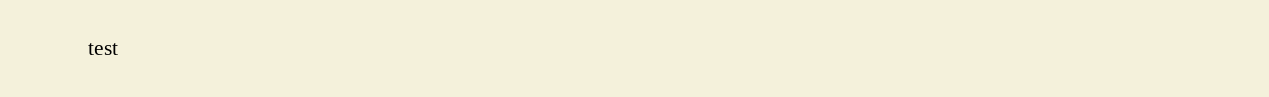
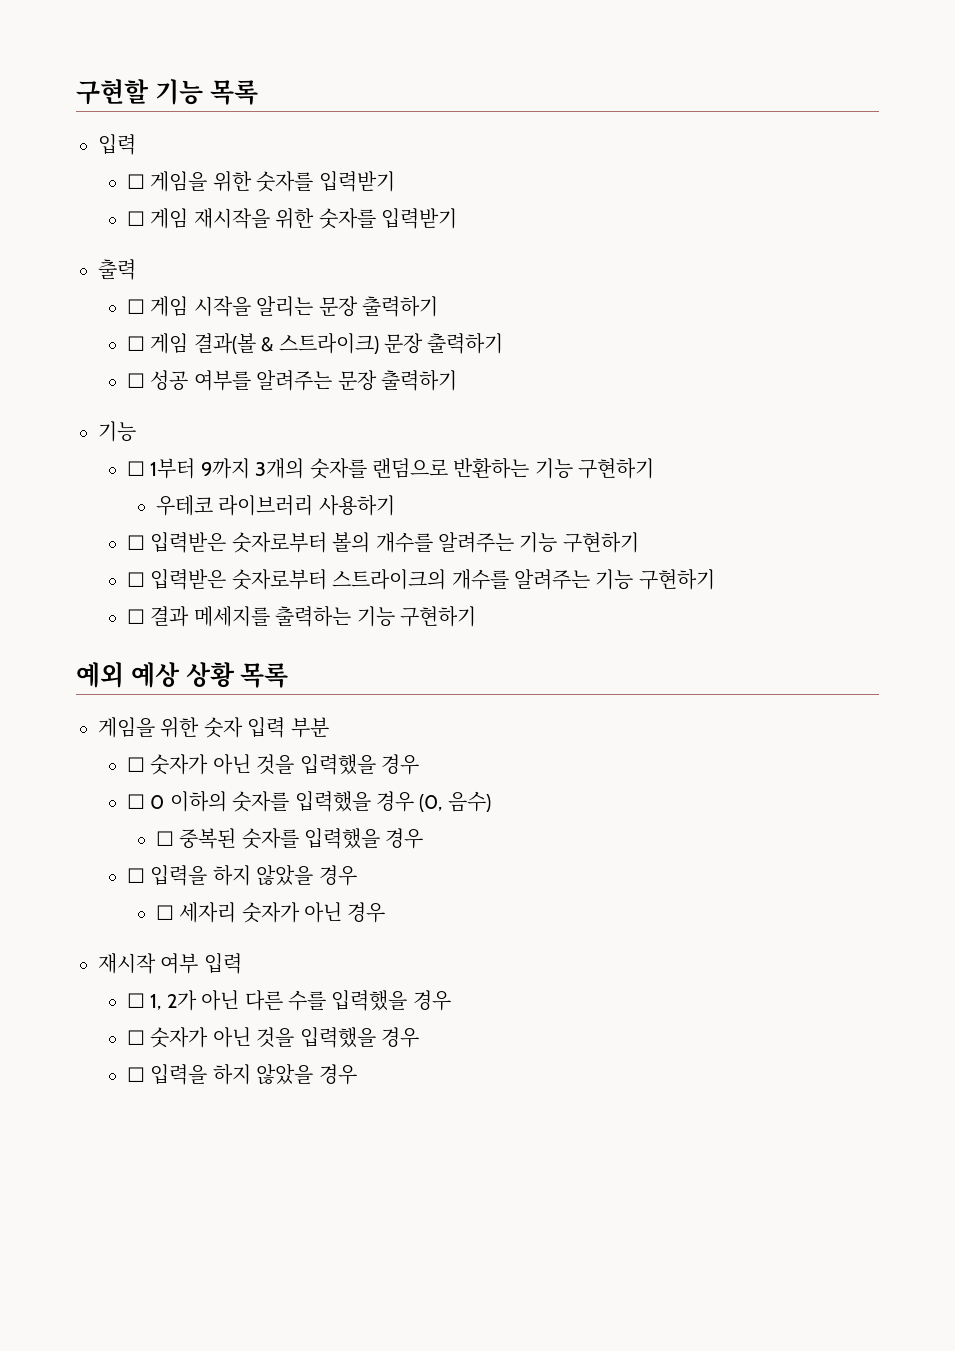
- test
+ 구현할 기능 목록
+ 입력
+ ☐ 게임을 위한 숫자를 입력받기
+ ☐ 게임 재시작을 위한 숫자를 입력받기
+ 출력
+ ☐ 게임 시작을 알리는 문장 출력하기
+ ☐ 게임 결과(볼 & 스트라이크) 문장 출력하기
+ ☐ 성공 여부를 알려주는 문장 출력하기
+ 기능
+ ☐ 1부터 9까지 3개의 숫자를 랜덤으로 반환하는 기능 구현하기
+ 우테코 라이브러리 사용하기
+ ☐ 입력받은 숫자로부터 볼의 개수를 알려주는 기능 구현하기
+ ☐ 입력받은 숫자로부터 스트라이크의 개수를 알려주는 기능 구현하기
+ ☐ 결과 메세지를 출력하는 기능 구현하기
+ 예외 예상 상황 목록
+ 게임을 위한 숫자 입력 부분
+ ☐ 숫자가 아닌 것을 입력했을 경우
+ ☐ 0 이하의 숫자를 입력했을 경우 (0, 음수)
+ ☐ 중복된 숫자를 입력했을 경우
+ ☐ 입력을 하지 않았을 경우
+ ☐ 세자리 숫자가 아닌 경우
+ 재시작 여부 입력
+ ☐ 1, 2가 아닌 다른 수를 입력했을 경우
+ ☐ 숫자가 아닌 것을 입력했을 경우
+ ☐ 입력을 하지 않았을 경우

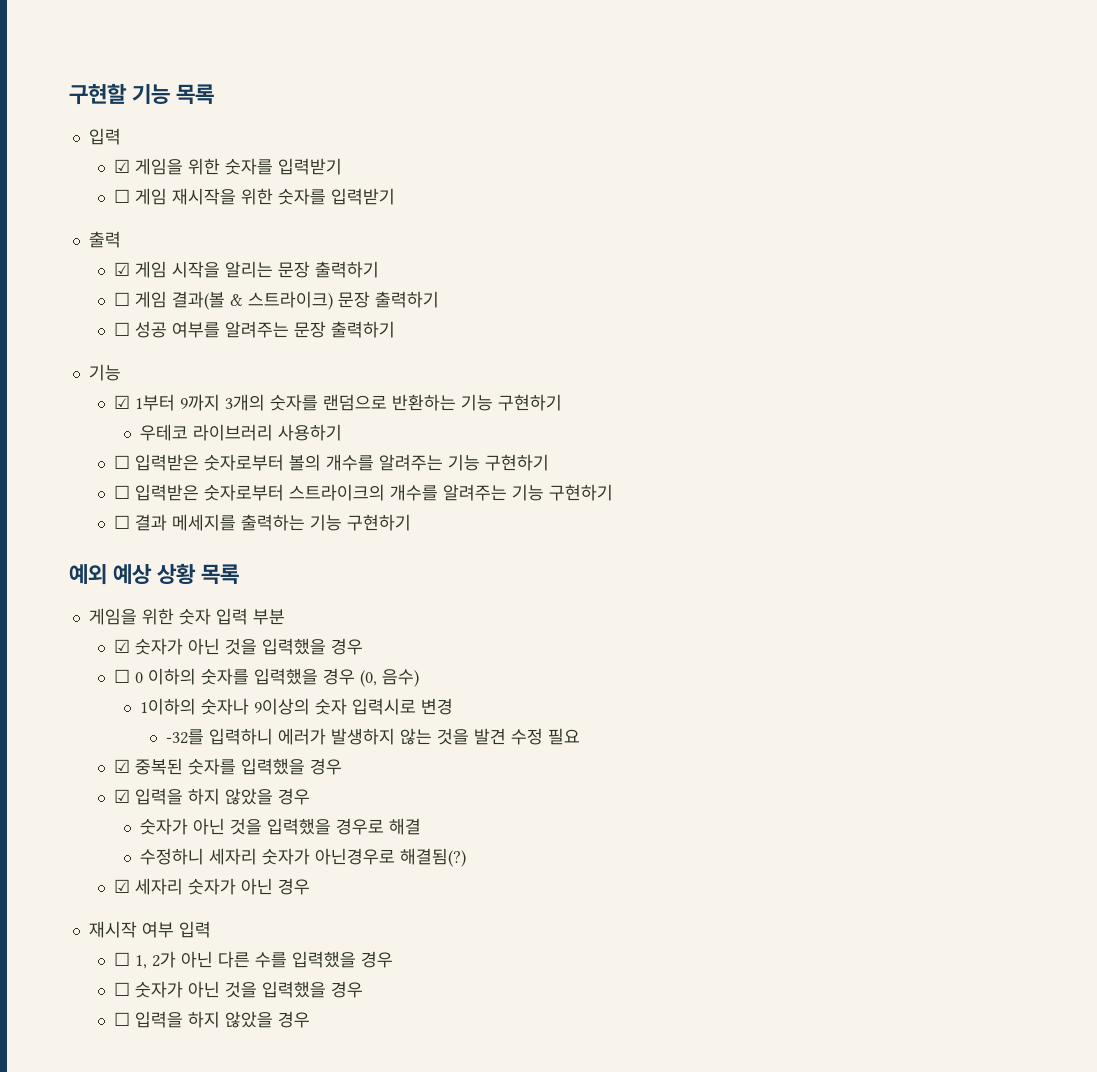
- ☐ 게임을 위한 숫자를 입력받기
+ ☑ 게임을 위한 숫자를 입력받기
- ☐ 게임 시작을 알리는 문장 출력하기
+ ☑ 게임 시작을 알리는 문장 출력하기
- ☐ 1부터 9까지 3개의 숫자를 랜덤으로 반환하는 기능 구현하기
+ ☑ 1부터 9까지 3개의 숫자를 랜덤으로 반환하는 기능 구현하기
  게임을 위한 숫자 입력 부분
- ☐ 숫자가 아닌 것을 입력했을 경우
+ ☑ 숫자가 아닌 것을 입력했을 경우
- ☐ 중복된 숫자를 입력했을 경우
- ☐ 입력을 하지 않았을 경우
+ 1이하의 숫자나 9이상의 숫자 입력시로 변경
+ -32를 입력하니 에러가 발생하지 않는 것을 발견 수정 필요
+ ☑ 중복된 숫자를 입력했을 경우
+ ☑ 입력을 하지 않았을 경우
- ☐ 세자리 숫자가 아닌 경우
+ 숫자가 아닌 것을 입력했을 경우로 해결
+ 수정하니 세자리 숫자가 아닌경우로 해결됨(?)
+ ☑ 세자리 숫자가 아닌 경우

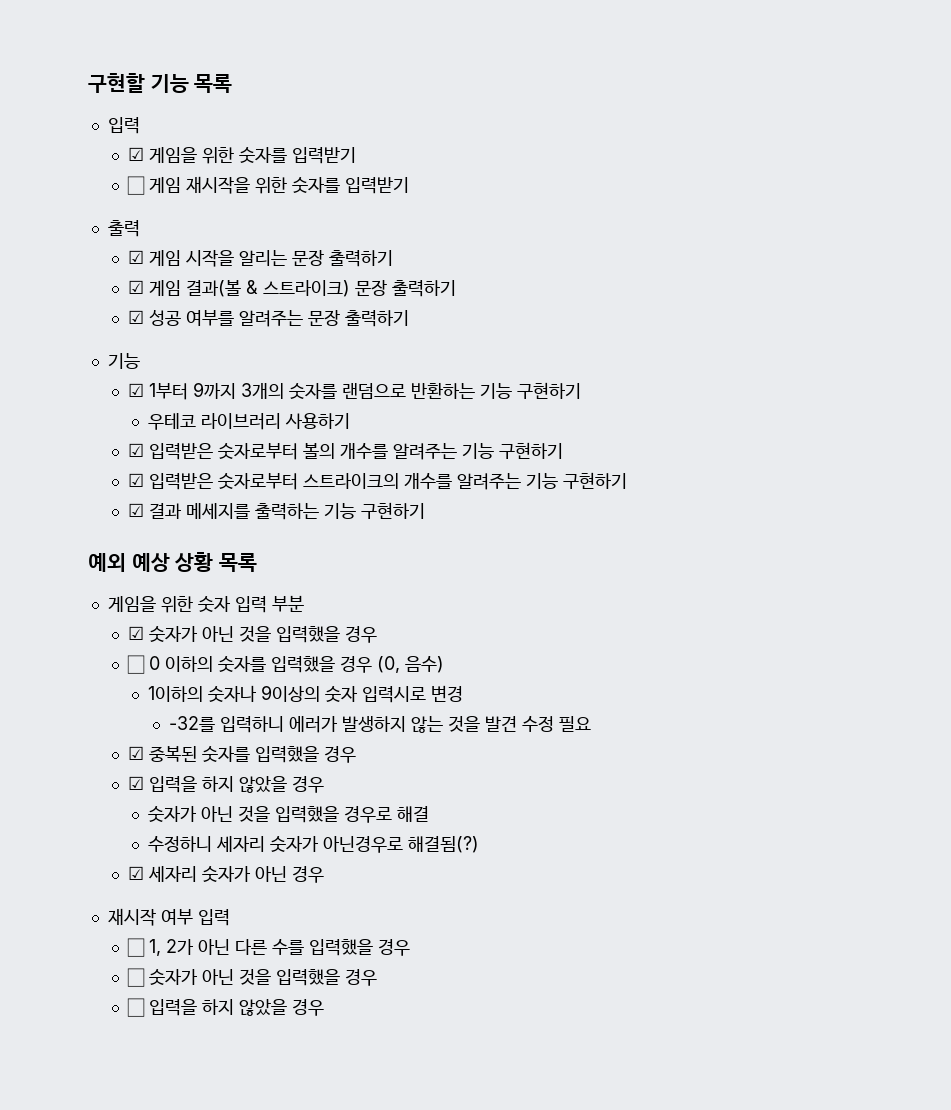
- ☐ 게임 결과(볼 & 스트라이크) 문장 출력하기
+ ☑ 게임 결과(볼 & 스트라이크) 문장 출력하기
- ☐ 성공 여부를 알려주는 문장 출력하기
+ ☑ 성공 여부를 알려주는 문장 출력하기
- ☐ 입력받은 숫자로부터 볼의 개수를 알려주는 기능 구현하기
+ ☑ 입력받은 숫자로부터 볼의 개수를 알려주는 기능 구현하기
- ☐ 입력받은 숫자로부터 스트라이크의 개수를 알려주는 기능 구현하기
+ ☑ 입력받은 숫자로부터 스트라이크의 개수를 알려주는 기능 구현하기
- ☐ 결과 메세지를 출력하는 기능 구현하기
+ ☑ 결과 메세지를 출력하는 기능 구현하기

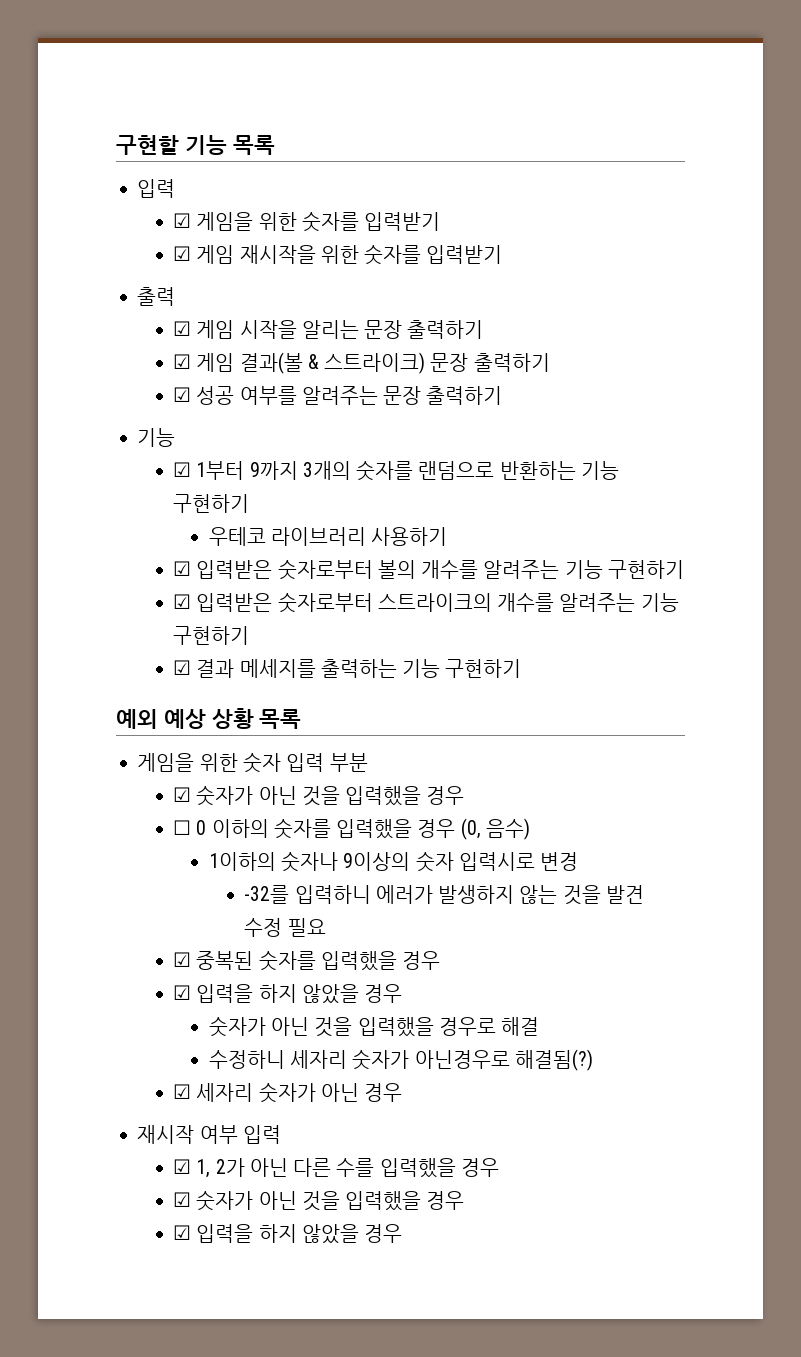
- ☐ 게임 재시작을 위한 숫자를 입력받기
+ ☑ 게임 재시작을 위한 숫자를 입력받기
- ☐ 1, 2가 아닌 다른 수를 입력했을 경우
- ☐ 숫자가 아닌 것을 입력했을 경우
- ☐ 입력을 하지 않았을 경우
+ ☑ 1, 2가 아닌 다른 수를 입력했을 경우
+ ☑ 숫자가 아닌 것을 입력했을 경우
+ ☑ 입력을 하지 않았을 경우

